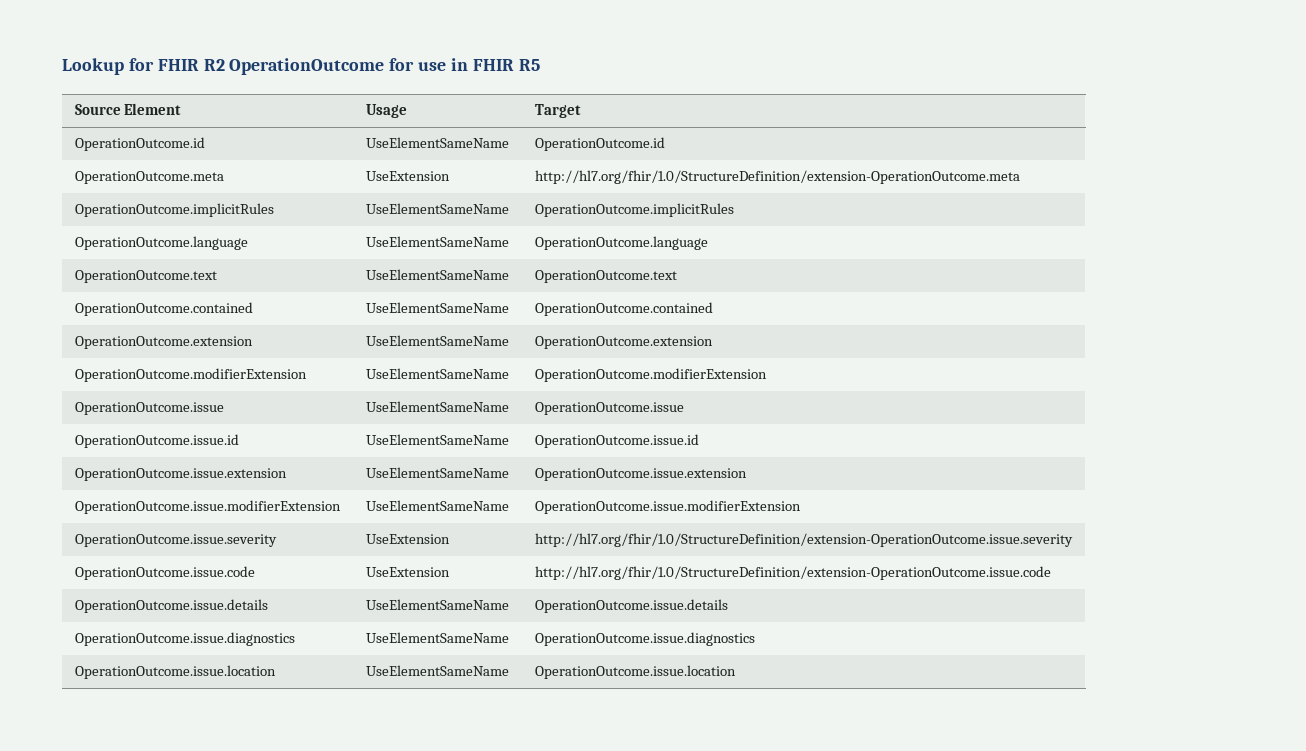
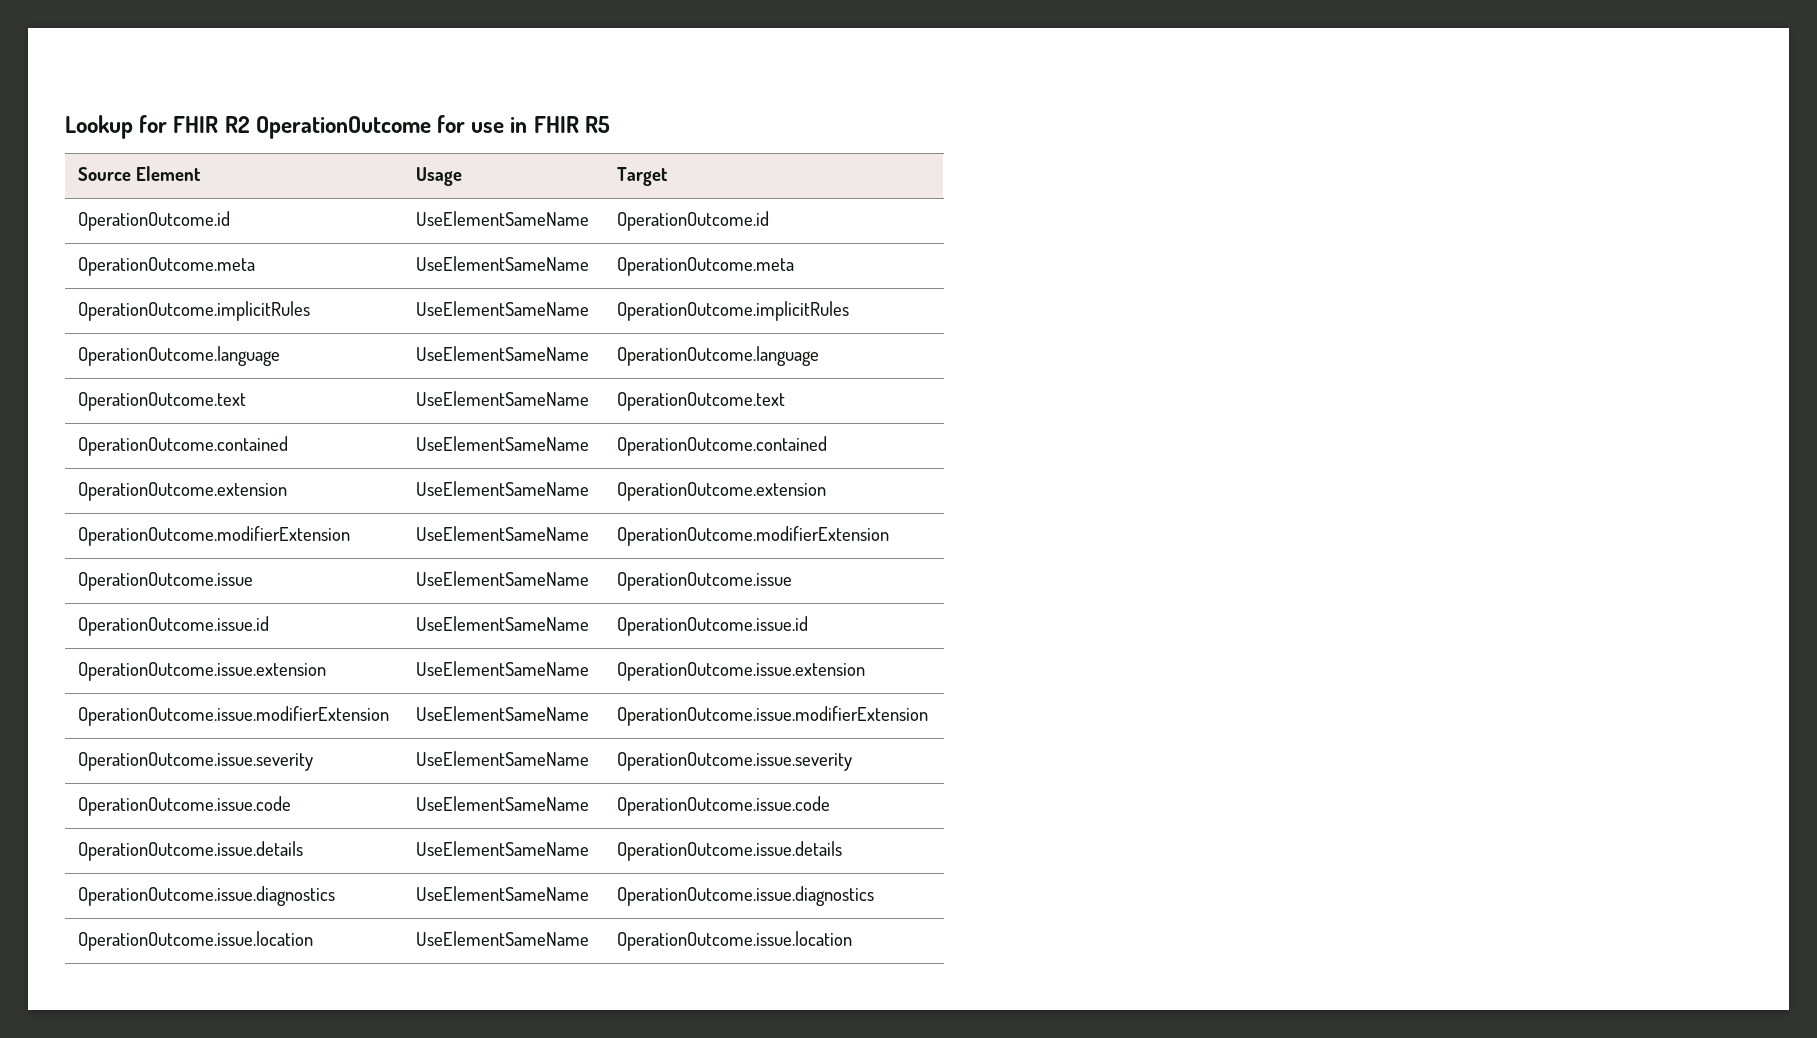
- OperationOutcome.meta | UseExtension | http://hl7.org/fhir/1.0/StructureDefinition/extension-OperationOutcome.meta
+ OperationOutcome.meta | UseElementSameName | OperationOutcome.meta
- OperationOutcome.issue.severity | UseExtension | http://hl7.org/fhir/1.0/StructureDefinition/extension-OperationOutcome.issue.severity
+ OperationOutcome.issue.severity | UseElementSameName | OperationOutcome.issue.severity
- OperationOutcome.issue.code | UseExtension | http://hl7.org/fhir/1.0/StructureDefinition/extension-OperationOutcome.issue.code
+ OperationOutcome.issue.code | UseElementSameName | OperationOutcome.issue.code

